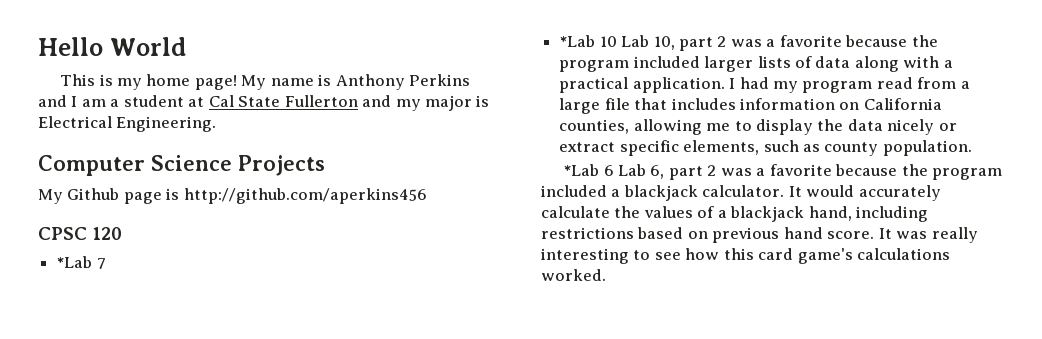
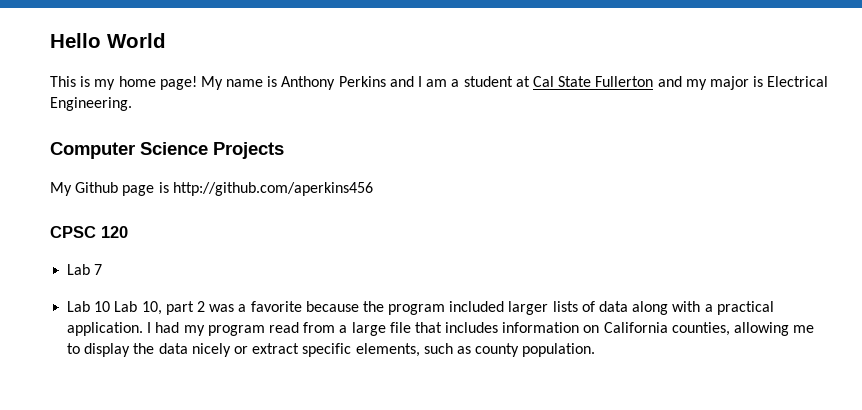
- *Lab 7
+ Lab 7
- *Lab 10 Lab 10, part 2 was a favorite because the program included larger lists of data along with a practical application.
+ Lab 10 Lab 10, part 2 was a favorite because the program included larger lists of data along with a practical application.
- *Lab 6 Lab 6, part 2 was a favorite because the program included a blackjack calculator. It would accurately calculate the values of a blackjack hand, including restrictions based on previous hand score. It was really interesting to see how this card game's calculations worked.

